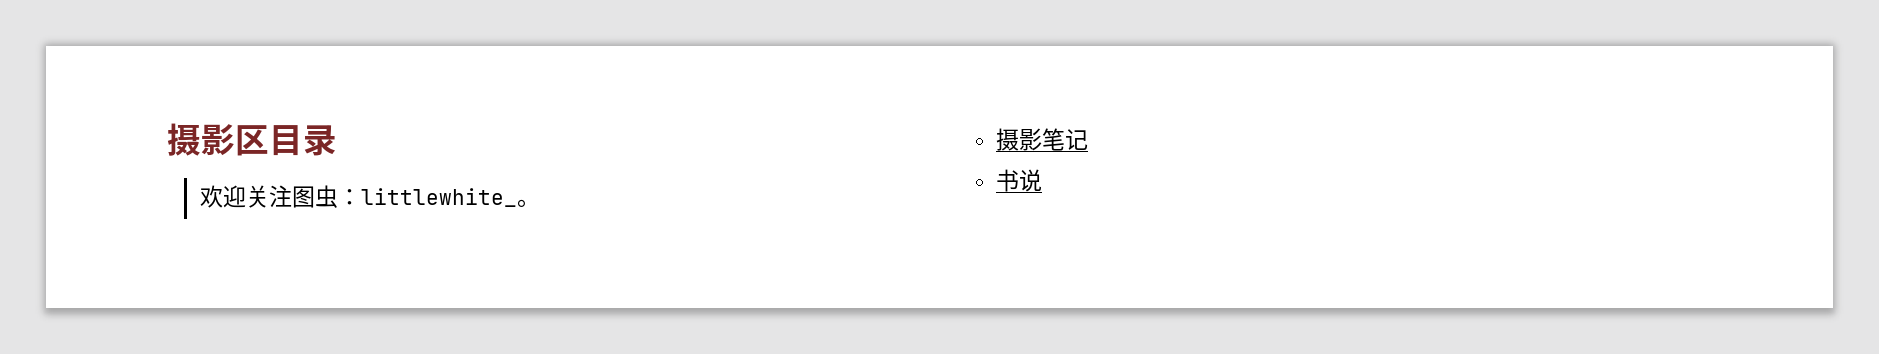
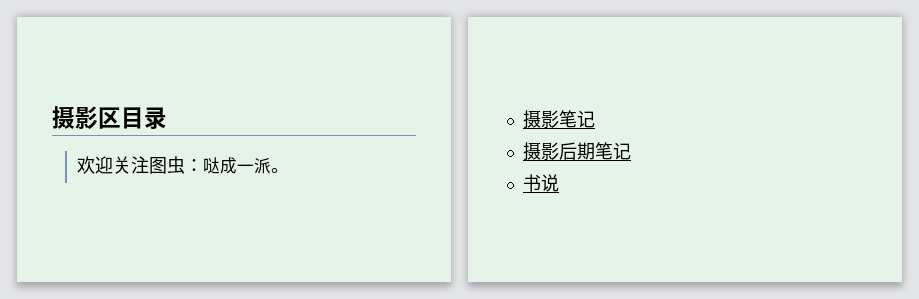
- 欢迎关注图虫：littlewhite_。
+ 欢迎关注图虫：哒成一派。
+ 摄影后期笔记

